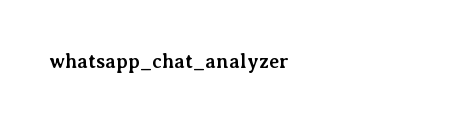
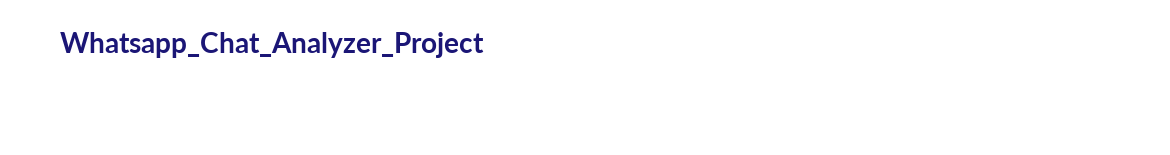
- whatsapp_chat_analyzer
+ Whatsapp_Chat_Analyzer_Project

